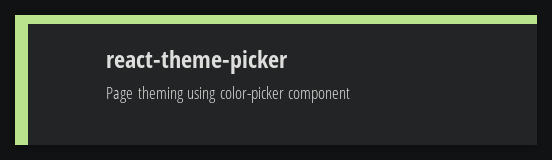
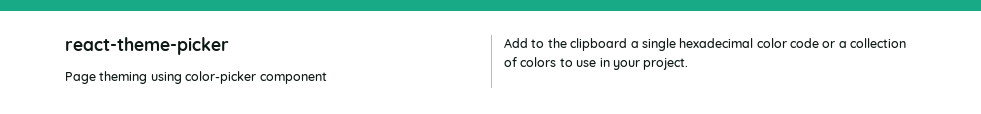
+ Add to the clipboard a single hexadecimal color code or a collection of colors to use in your project.

